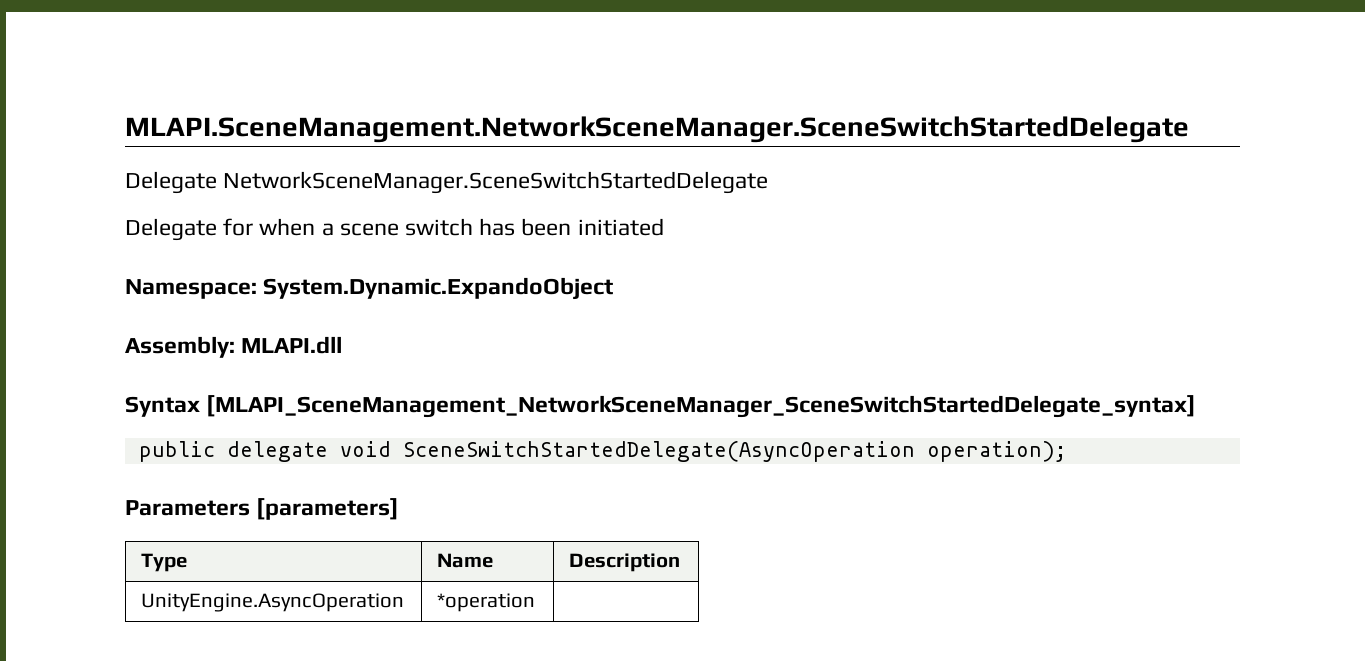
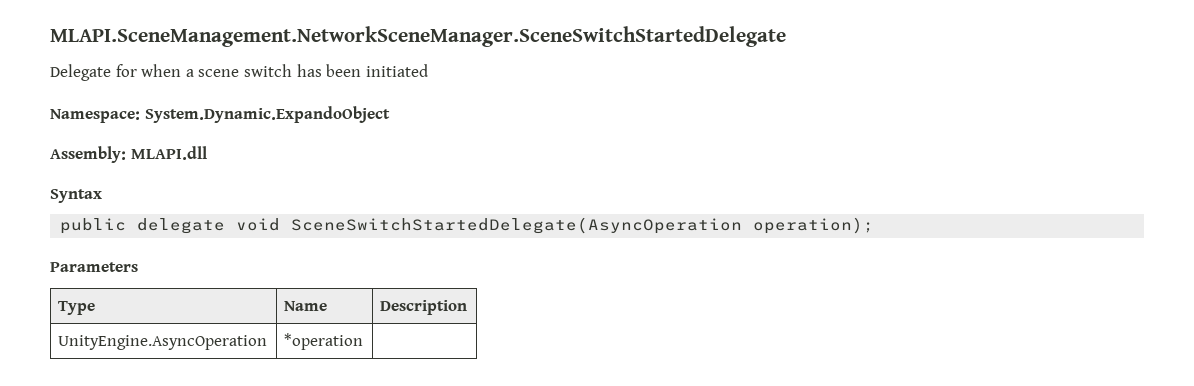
- Delegate NetworkSceneManager.SceneSwitchStartedDelegate
- Syntax [MLAPI_SceneManagement_NetworkSceneManager_SceneSwitchStartedDelegate_syntax]
+ Syntax
- Parameters [parameters]
+ Parameters

